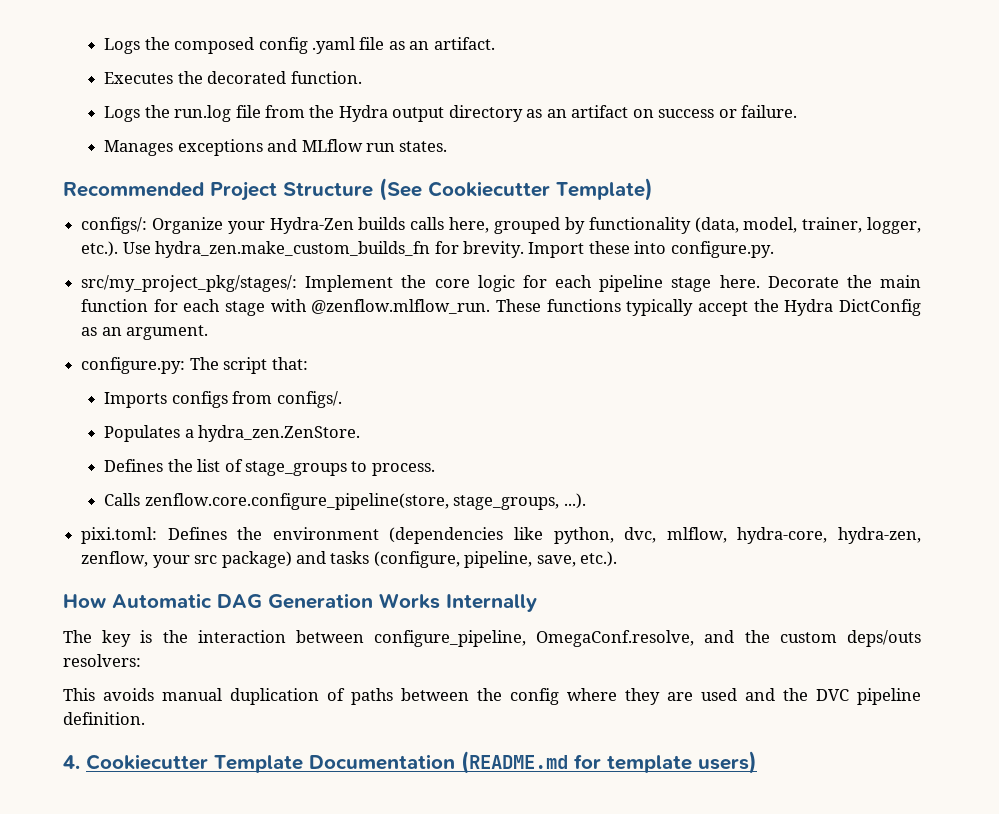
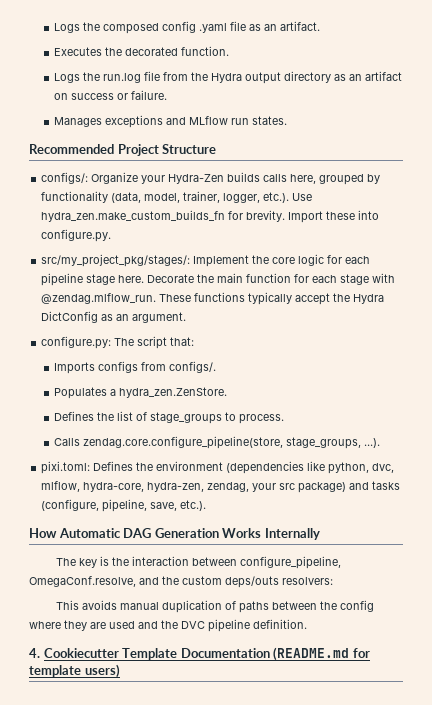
- Recommended Project Structure (See Cookiecutter Template)
+ Recommended Project Structure
- Decorate the main function for each stage with @zenflow.mlflow_run. These functions typically accept the Hydra DictConfig as an argument.
+ Decorate the main function for each stage with @zendag.mlflow_run. These functions typically accept the Hydra DictConfig as an argument.
- Calls zenflow.core.configure_pipeline(store, stage_groups, ...).
+ Calls zendag.core.configure_pipeline(store, stage_groups, ...).
- pixi.toml: Defines the environment (dependencies like python, dvc, mlflow, hydra-core, hydra-zen, zenflow, your src package) and tasks (configure, pipeline, save, etc.).
+ pixi.toml: Defines the environment (dependencies like python, dvc, mlflow, hydra-core, hydra-zen, zendag, your src package) and tasks (configure, pipeline, save, etc.).

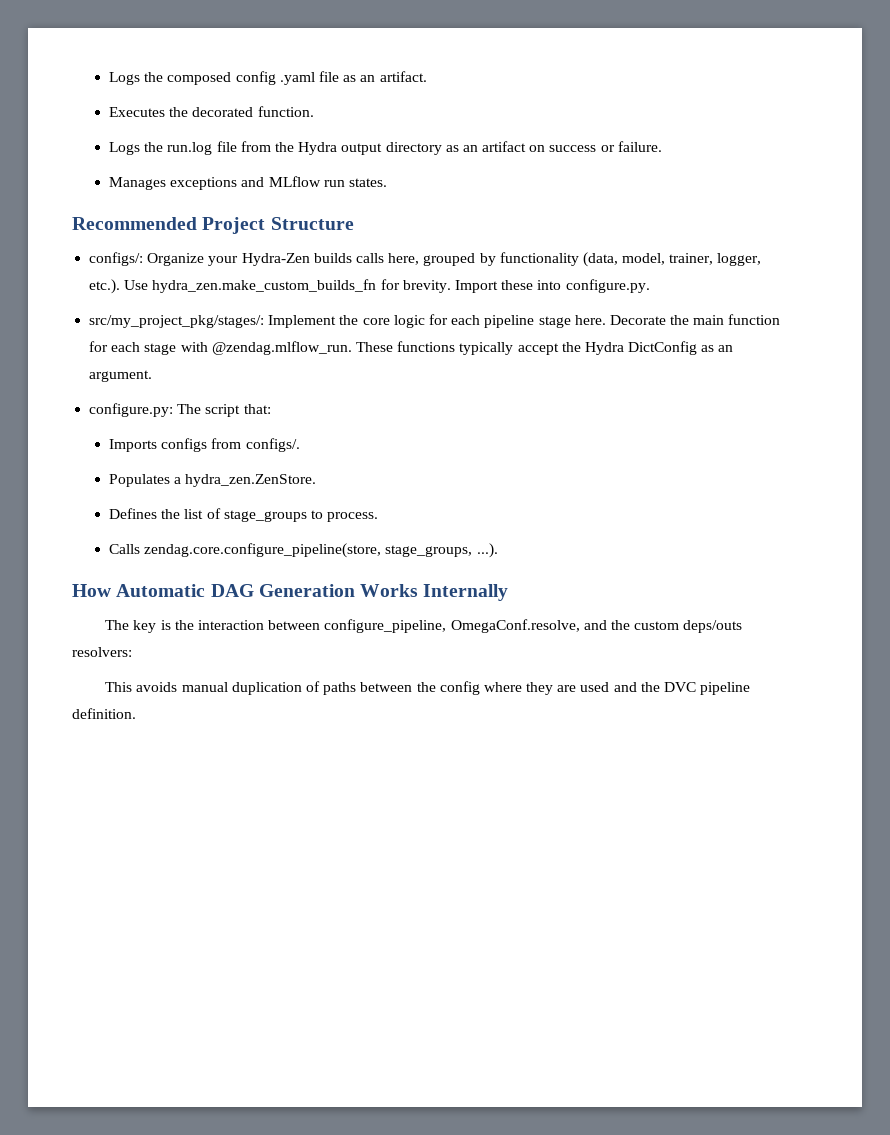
- pixi.toml: Defines the environment (dependencies like python, dvc, mlflow, hydra-core, hydra-zen, zendag, your src package) and tasks (configure, pipeline, save, etc.).
- 4. Cookiecutter Template Documentation (README.md for template users)

